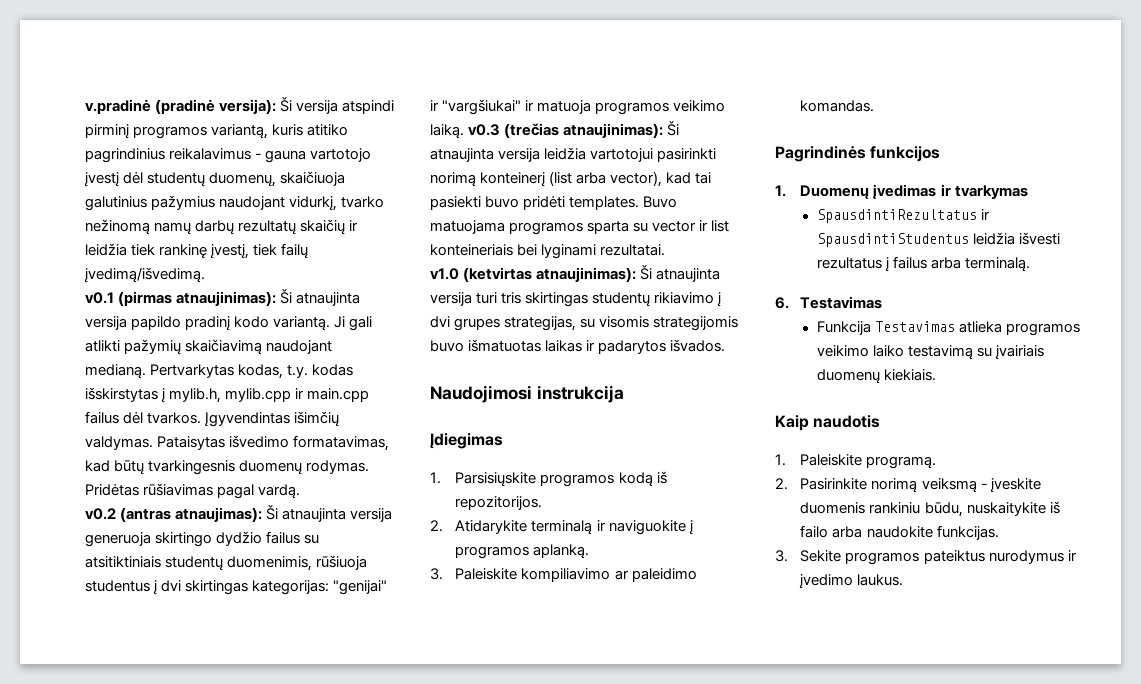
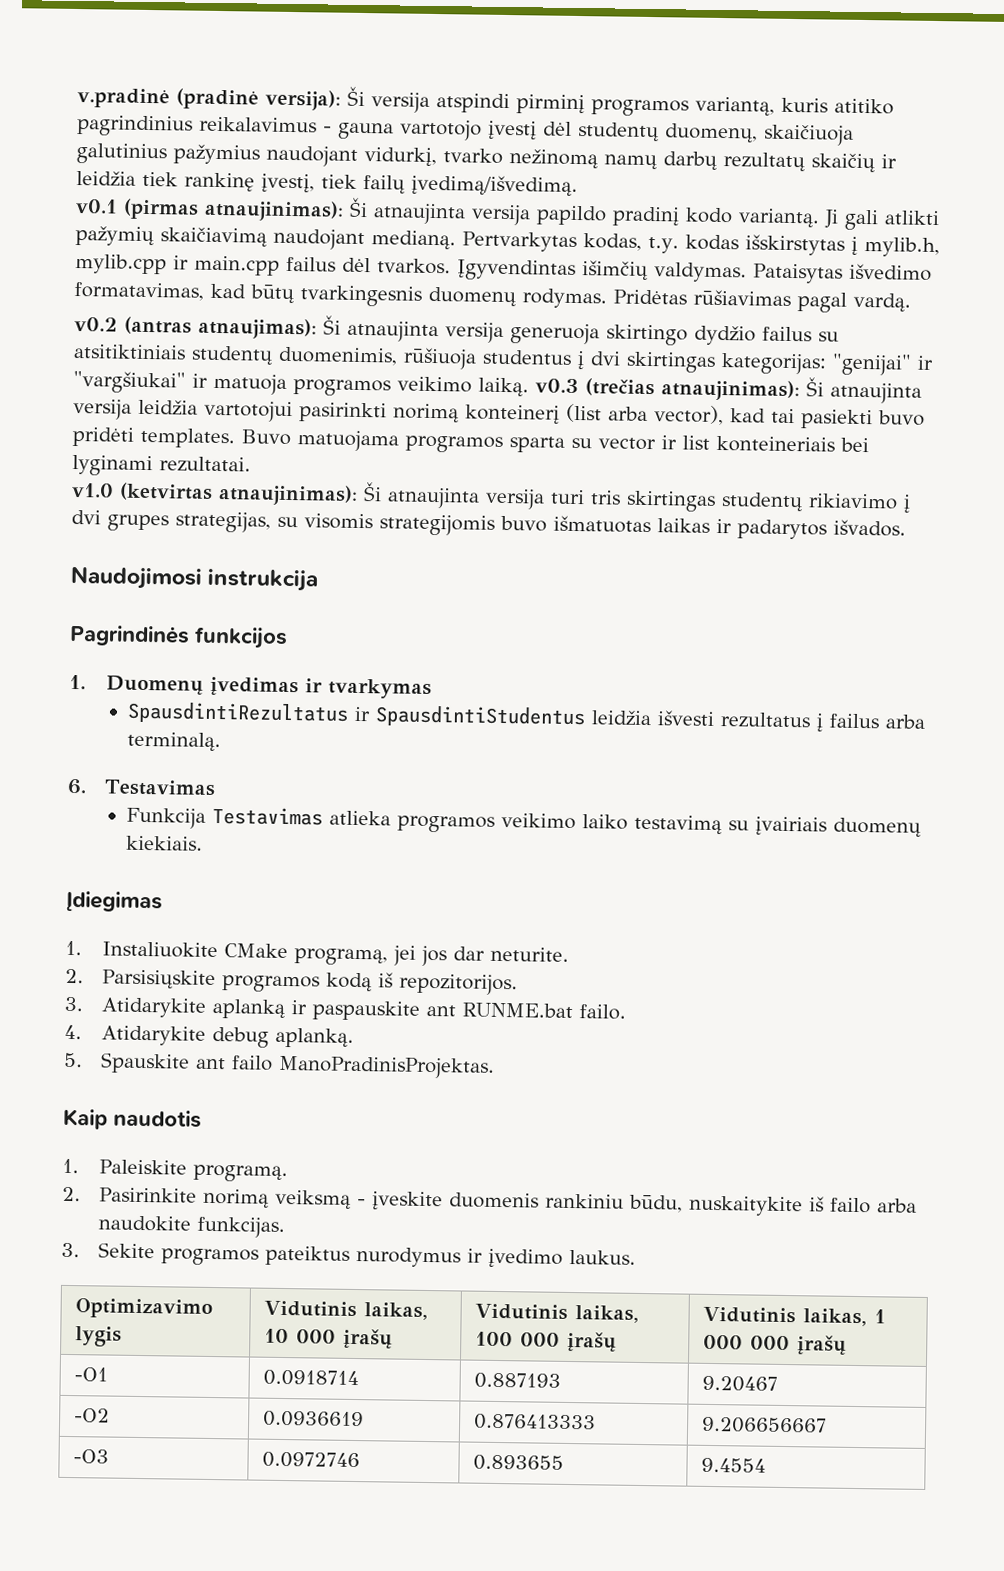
- Įdiegimas
- 1. Parsisiųskite programos kodą iš repozitorijos.
- 2. Atidarykite terminalą ir naviguokite į programos aplanką.
- 3. Paleiskite kompiliavimo ar paleidimo komandas.
+ Įdiegimas
+ 1. Instaliuokite CMake programą, jei jos dar neturite.
+ 2. Parsisiųskite programos kodą iš repozitorijos.
+ 3. Atidarykite aplanką ir paspauskite ant RUNME.bat failo.
+ 4. Atidarykite debug aplanką.
+ 5. Spauskite ant failo ManoPradinisProjektas.
+ Optimizavimo lygis | Vidutinis laikas, 10 000 įrašų | Vidutinis laikas, 100 000 įrašų | Vidutinis laikas, 1 000 000 įrašų
+ -O1 | 0.0918714 | 0.887193 | 9.20467
+ -O2 | 0.0936619 | 0.876413333 | 9.206656667
+ -O3 | 0.0972746 | 0.893655 | 9.4554

